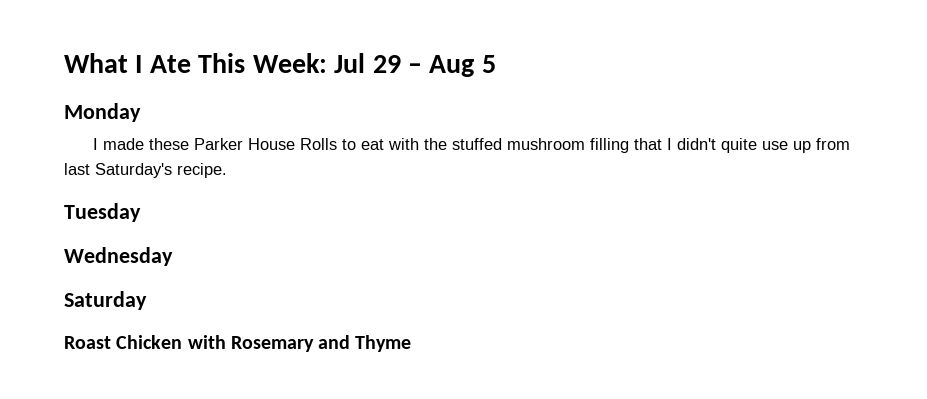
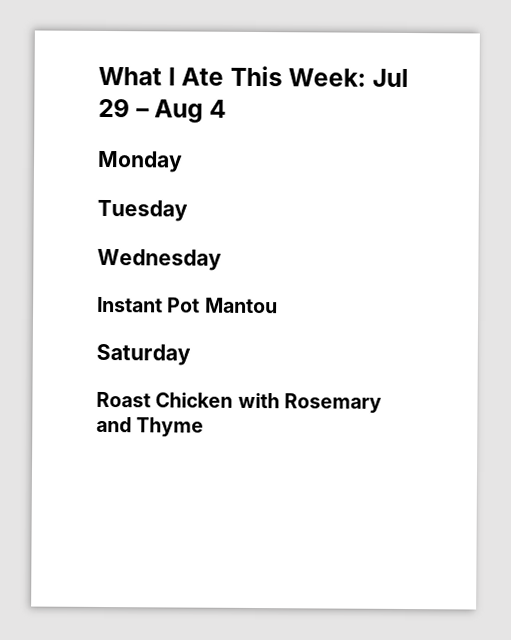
- What I Ate This Week: Jul 29 – Aug 5
+ What I Ate This Week: Jul 29 – Aug 4
- I made these Parker House Rolls to eat with the stuffed mushroom filling that I didn't quite use up from last Saturday's recipe.
+ Instant Pot Mantou

